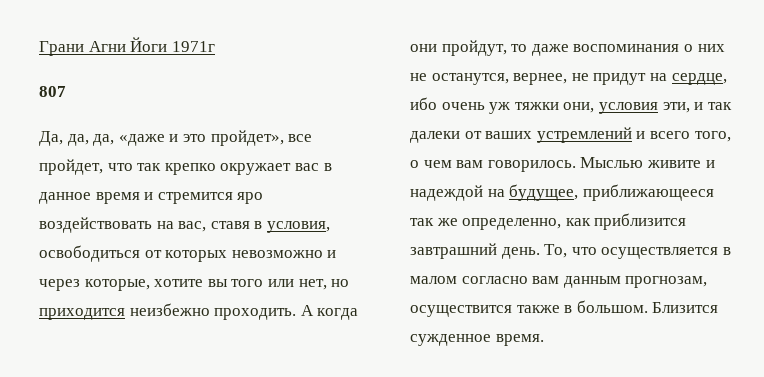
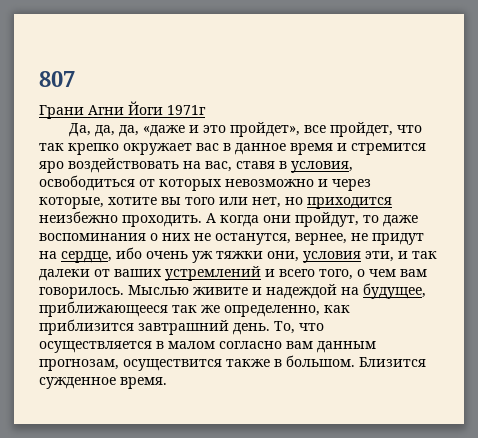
+ 807
- 807

